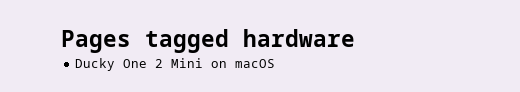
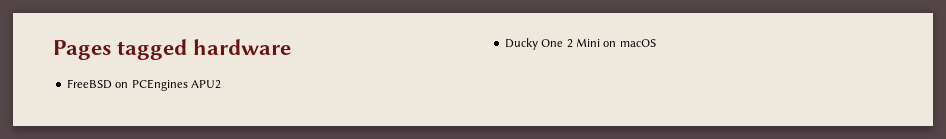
+ FreeBSD on PCEngines APU2

